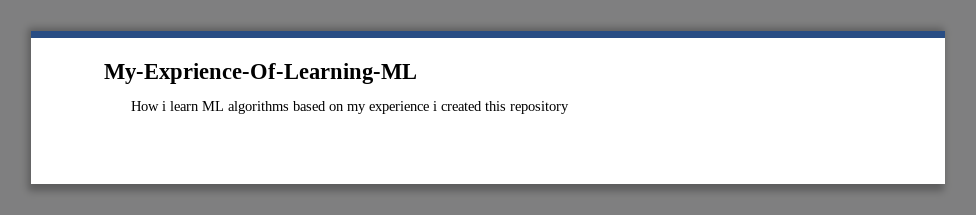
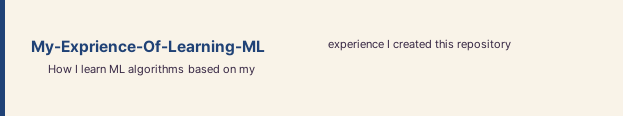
- How i learn ML algorithms based on my experience i created this repository
+ How I learn ML algorithms based on my experience I created this repository

